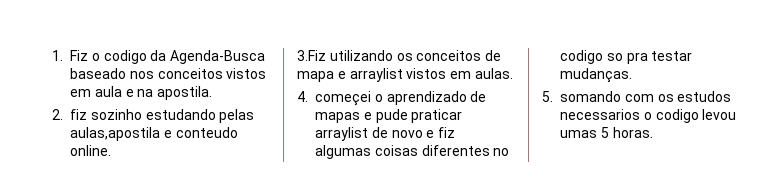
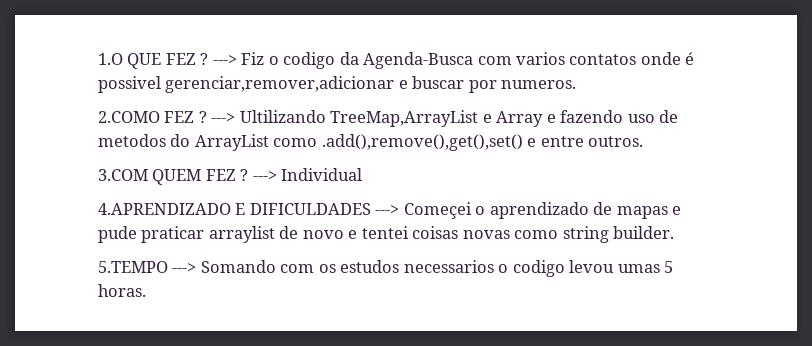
- 1. Fiz o codigo da Agenda-Busca baseado nos conceitos vistos em aula e na apostila.
- 2. fiz sozinho estudando pelas aulas,apostila e conteudo online.
- 3.Fiz utilizando os conceitos de mapa e arraylist vistos em aulas.
- 4. começei o aprendizado de mapas e pude praticar arraylist de novo e fiz algumas coisas diferentes no codigo so pra testar mudanças.
- 5. somando com os estudos necessarios o codigo levou umas 5 horas.
+ 1.O QUE FEZ ? ---> Fiz o codigo da Agenda-Busca com varios contatos onde é possivel gerenciar,remover,adicionar e buscar por numeros.
+ 2.COMO FEZ ? ---> Ultilizando TreeMap,ArrayList e Array e fazendo uso de metodos do ArrayList como .add(),remove(),get(),set() e entre outros.
+ 3.COM QUEM FEZ ? ---> Individual
+ 4.APRENDIZADO E DIFICULDADES ---> Começei o aprendizado de mapas e pude praticar arraylist de novo e tentei coisas novas como string builder.
+ 5.TEMPO ---> Somando com os estudos necessarios o codigo levou umas 5 horas.

